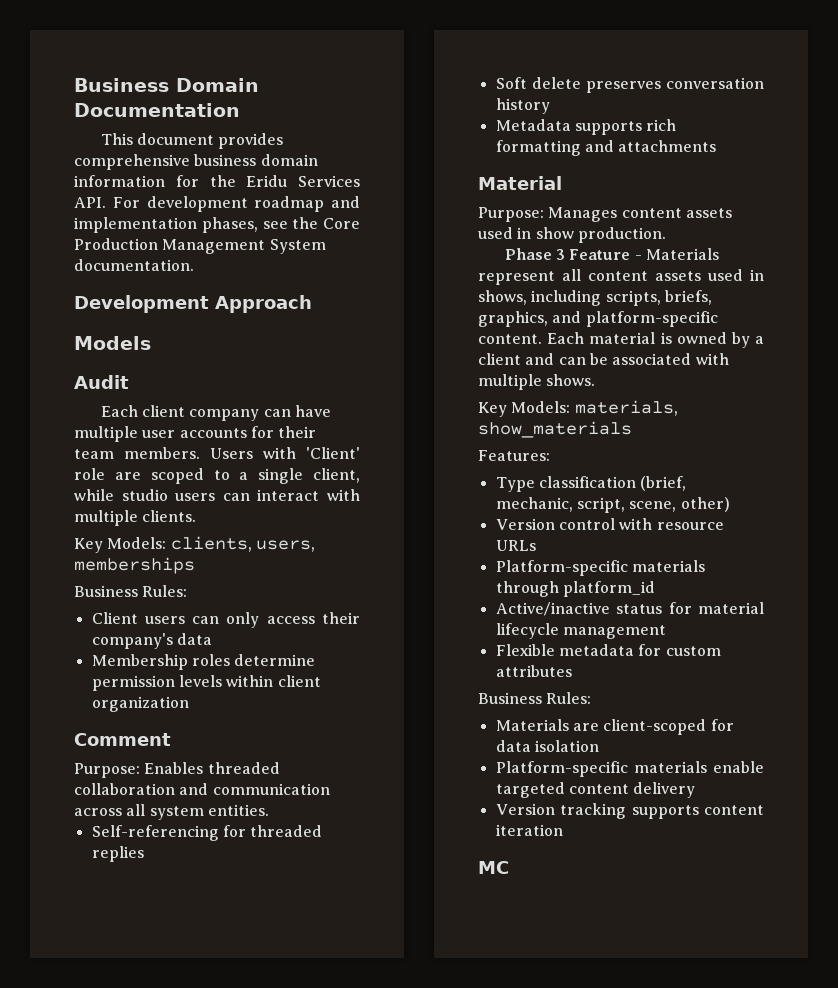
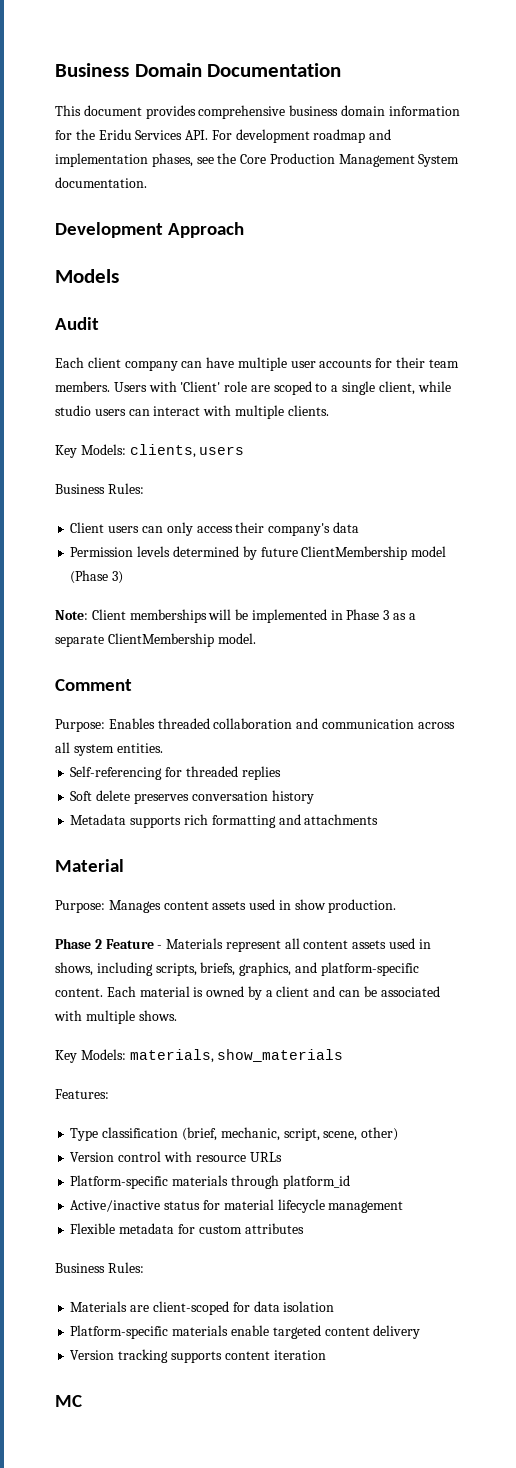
- Key Models: clients, users, memberships
+ Key Models: clients, users
- Membership roles determine permission levels within client organization
+ Permission levels determined by future ClientMembership model (Phase 3)
+ Note: Client memberships will be implemented in Phase 3 as a separate ClientMembership model.
- Phase 3 Feature - Materials represent all content assets used in shows, including scripts, briefs, graphics, and platform-specific content.
+ Phase 2 Feature - Materials represent all content assets used in shows, including scripts, briefs, graphics, and platform-specific content.

